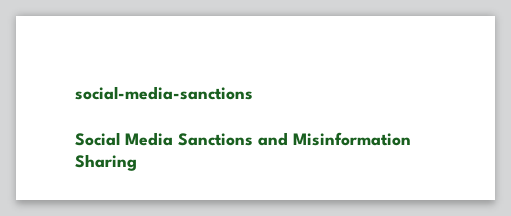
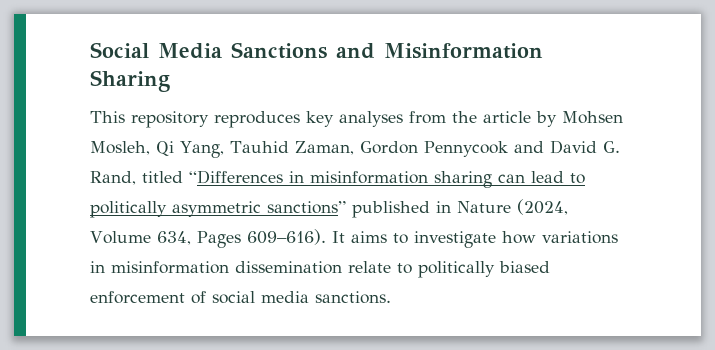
- social-media-sanctions
+ This repository reproduces key analyses from the article by Mohsen Mosleh, Qi Yang, Tauhid Zaman, Gordon Pennycook and David G. Rand, titled “Differences in misinformation sharing can lead to politically asymmetric sanctions” published in Nature (2024, Volume 634, Pages 609–616). It aims to investigate how variations in misinformation dissemination relate to politically biased enforcement of social media sanctions.

